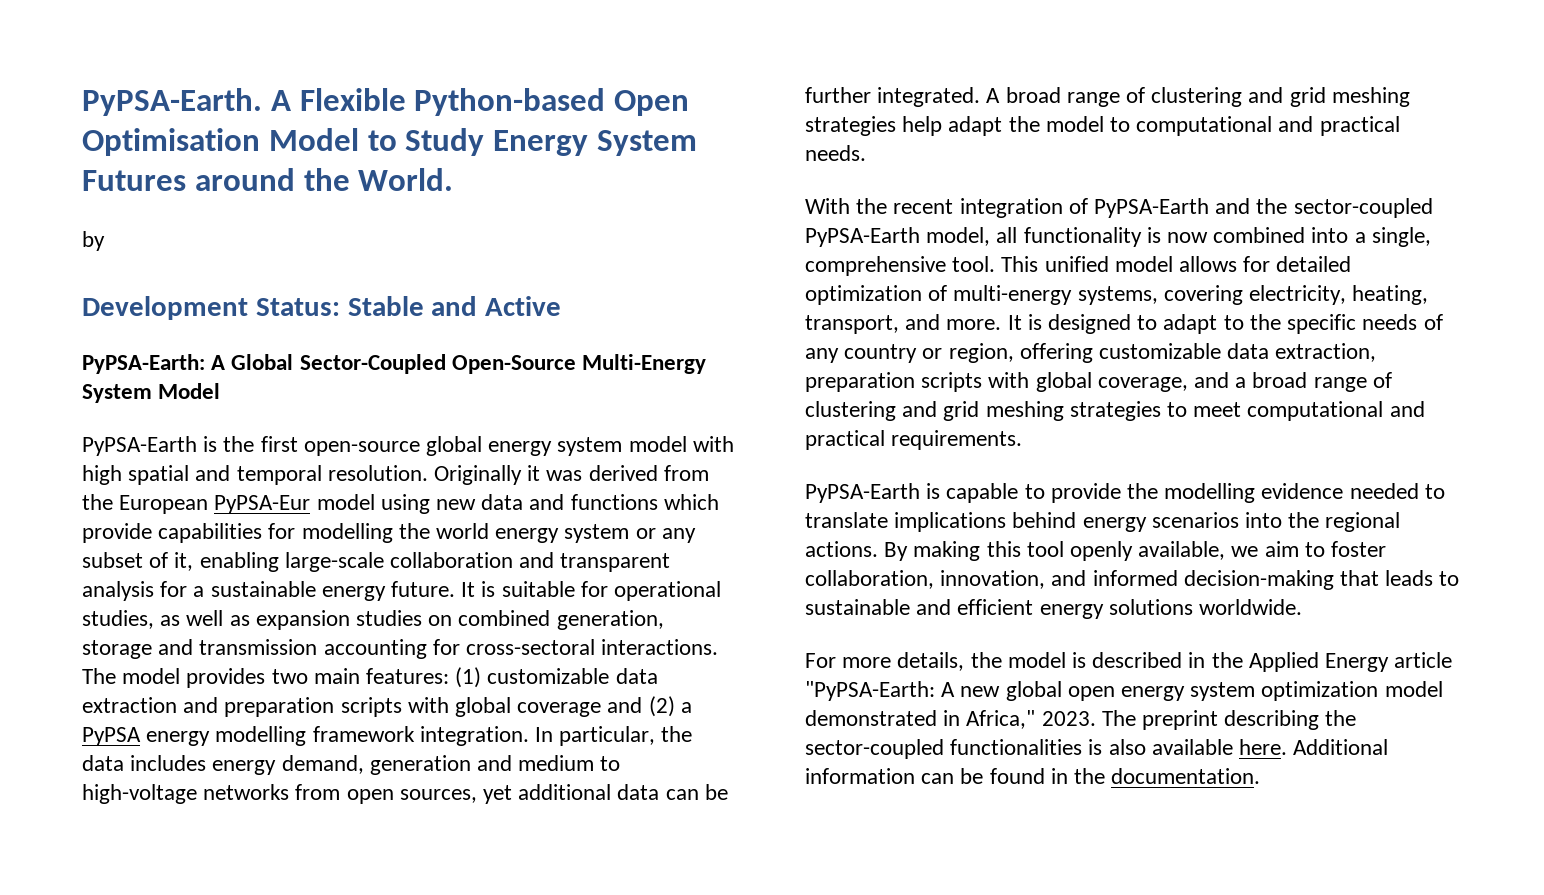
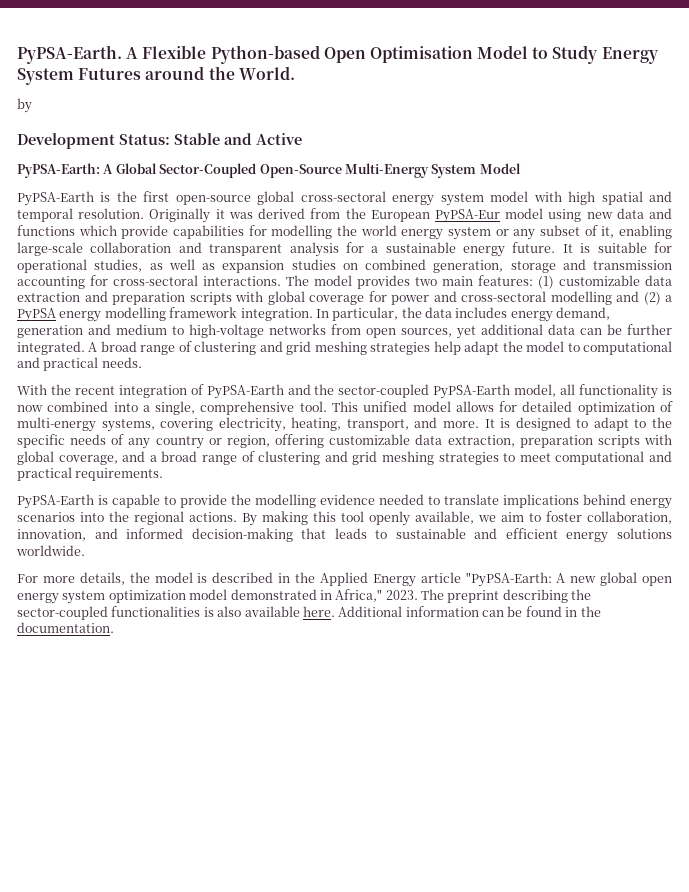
- PyPSA-Earth is the first open-source global energy system model with high spatial and temporal resolution.
+ PyPSA-Earth is the first open-source global cross-sectoral energy system model with high spatial and temporal resolution.
- The model provides two main features: (1) customizable data extraction and preparation scripts with global coverage and (2) a PyPSA energy modelling framework integration.
+ The model provides two main features: (1) customizable data extraction and preparation scripts with global coverage for power and cross-sectoral modelling and (2) a PyPSA energy modelling framework integration.

